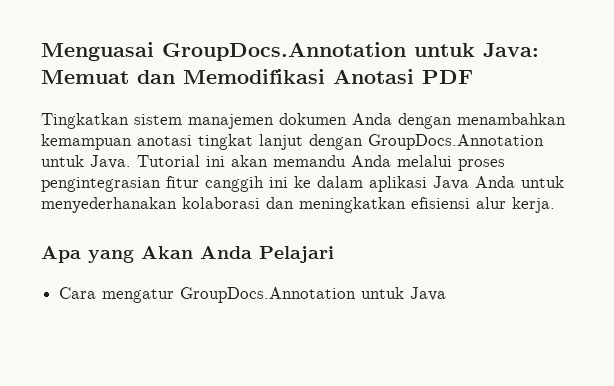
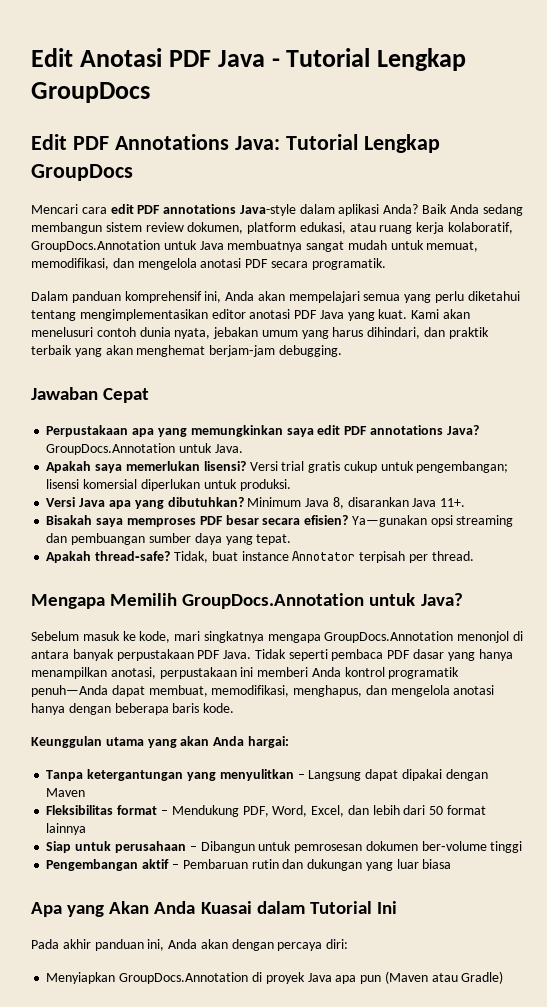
- Menguasai GroupDocs.Annotation untuk Java: Memuat dan Memodifikasi Anotasi PDF
- Tingkatkan sistem manajemen dokumen Anda dengan menambahkan kemampuan anotasi tingkat lanjut dengan GroupDocs.Annotation untuk Java. Tutorial ini akan memandu Anda melalui proses pengintegrasian fitur canggih ini ke dalam aplikasi Java Anda untuk menyederhanakan kolaborasi dan meningkatkan efisiensi alur kerja.
- Apa yang Akan Anda Pelajari
- Cara mengatur GroupDocs.Annotation untuk Java
+ Edit Anotasi PDF Java - Tutorial Lengkap GroupDocs
+ Edit PDF Annotations Java: Tutorial Lengkap GroupDocs
+ Mencari cara edit PDF annotations Java-style dalam aplikasi Anda? Baik Anda sedang membangun sistem review dokumen, platform edukasi, atau ruang kerja kolaboratif, GroupDocs.Annotation untuk Java membuatnya sangat mudah untuk memuat, memodifikasi, dan mengelola anotasi PDF secara programatik.
+ Dalam panduan komprehensif ini, Anda akan mempelajari semua yang perlu diketahui tentang mengimplementasikan editor anotasi PDF Java yang kuat. Kami akan menelusuri contoh dunia nyata, jebakan umum yang harus dihindari, dan praktik terbaik yang akan menghemat berjam‑jam debugging.
+ Jawaban Cepat
+ Perpustakaan apa yang memungkinkan saya edit PDF annotations Java? GroupDocs.Annotation untuk Java.
+ Apakah saya memerlukan lisensi? Versi trial gratis cukup untuk pengembangan; lisensi komersial diperlukan untuk produksi.
+ Versi Java apa yang dibutuhkan? Minimum Java 8, disarankan Java 11+.
+ Bisakah saya memproses PDF besar secara efisien? Ya—gunakan opsi streaming dan pembuangan sumber daya yang tepat.
+ Apakah thread‑safe? Tidak, buat instance Annotator terpisah per thread.
+ Mengapa Memilih GroupDocs.Annotation untuk Java?
+ Sebelum masuk ke kode, mari singkatnya mengapa GroupDocs.Annotation menonjol di antara banyak perpustakaan PDF Java. Tidak seperti pembaca PDF dasar yang hanya menampilkan anotasi, perpustakaan ini memberi Anda kontrol programatik penuh—Anda dapat membuat, memodifikasi, menghapus, dan mengelola anotasi hanya dengan beberapa baris kode.
+ Keunggulan utama yang akan Anda hargai:
+ Tanpa ketergantungan yang menyulitkan – Langsung dapat dipakai dengan Maven
+ Fleksibilitas format – Mendukung PDF, Word, Excel, dan lebih dari 50 format lainnya
+ Siap untuk perusahaan – Dibangun untuk pemrosesan dokumen ber‑volume tinggi
+ Pengembangan aktif – Pembaruan rutin dan dukungan yang luar biasa
+ Apa yang Akan Anda Kuasai dalam Tutorial Ini
+ Pada akhir panduan ini, Anda akan dengan percaya diri:
+ Menyiapkan GroupDocs.Annotation di proyek Java apa pun (Maven atau Gradle)

